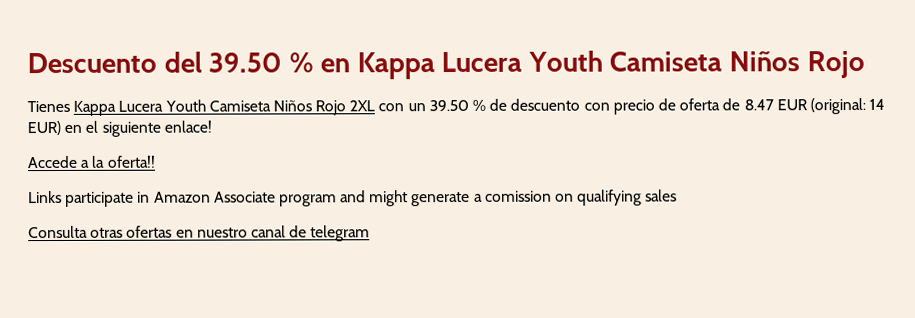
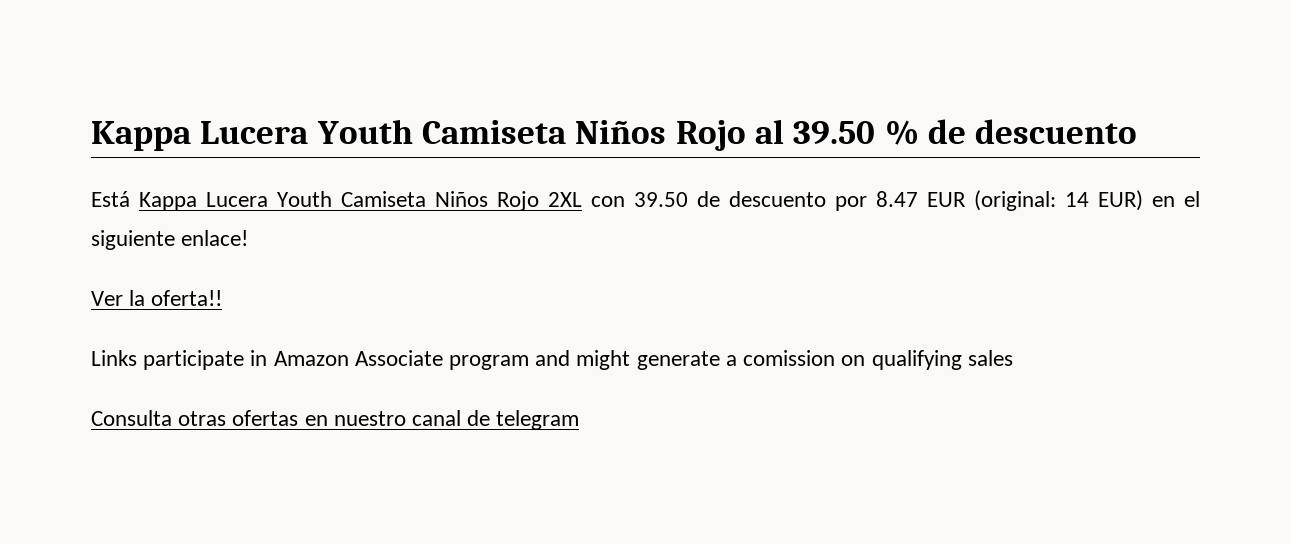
- Descuento del 39.50 % en Kappa Lucera Youth Camiseta Niños Rojo
- Tienes Kappa Lucera Youth Camiseta Niños Rojo 2XL con un 39.50 % de descuento con precio de oferta de 8.47 EUR (original: 14 EUR) en el siguiente enlace!
+ Kappa Lucera Youth Camiseta Niños Rojo al 39.50 % de descuento
+ Está Kappa Lucera Youth Camiseta Niños Rojo 2XL con 39.50 de descuento por 8.47 EUR (original: 14 EUR) en el siguiente enlace!
- Accede a la oferta!!
+ Ver la oferta!!

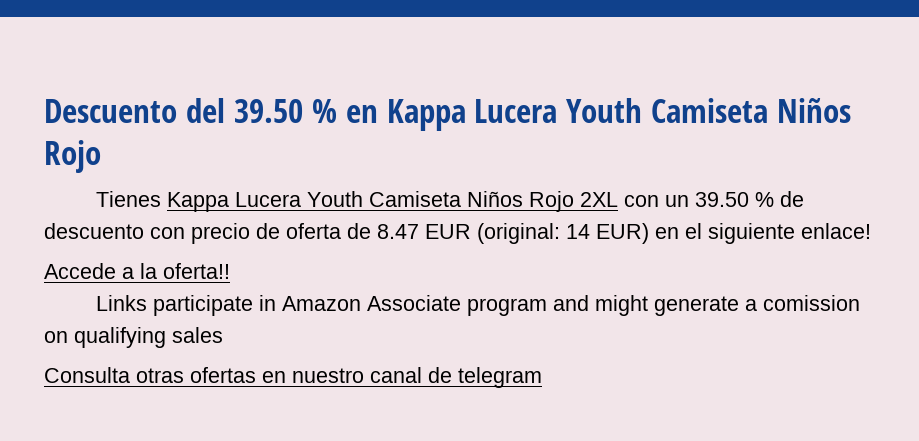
- Kappa Lucera Youth Camiseta Niños Rojo al 39.50 % de descuento
- Está Kappa Lucera Youth Camiseta Niños Rojo 2XL con 39.50 de descuento por 8.47 EUR (original: 14 EUR) en el siguiente enlace!
+ Descuento del 39.50 % en Kappa Lucera Youth Camiseta Niños Rojo
+ Tienes Kappa Lucera Youth Camiseta Niños Rojo 2XL con un 39.50 % de descuento con precio de oferta de 8.47 EUR (original: 14 EUR) en el siguiente enlace!
- Ver la oferta!!
+ Accede a la oferta!!

